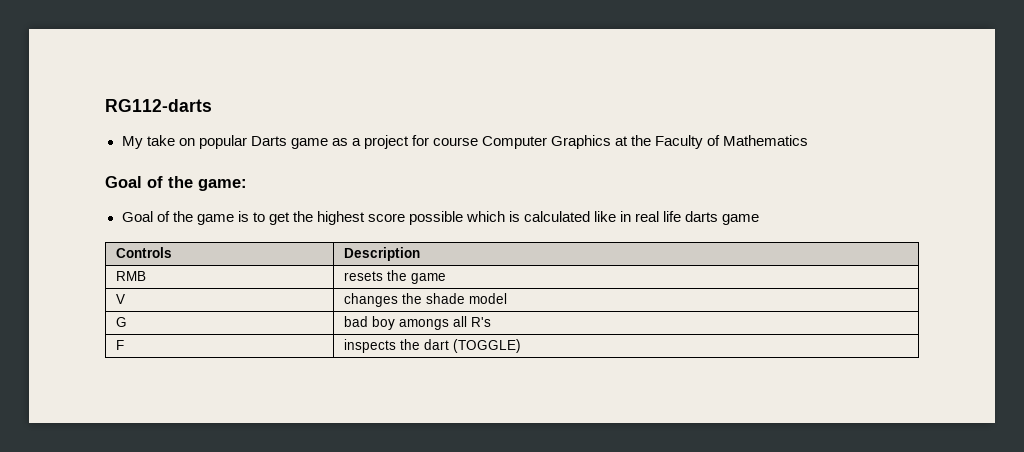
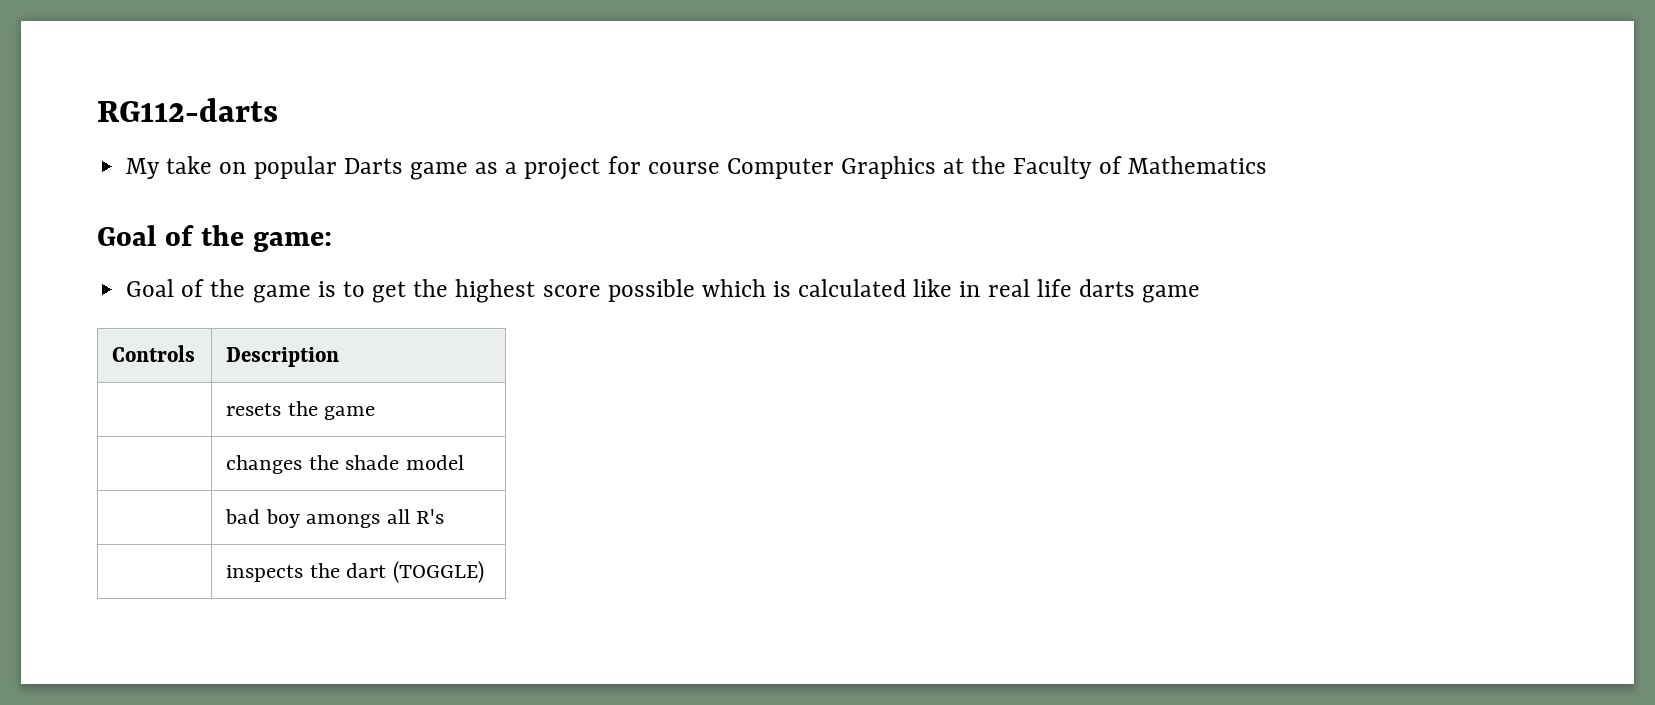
- RMB | resets the game
+ | resets the game
- V | changes the shade model
+ | changes the shade model
- G | bad boy amongs all R's
+ | bad boy amongs all R's
- F | inspects the dart (TOGGLE)
+ | inspects the dart (TOGGLE)

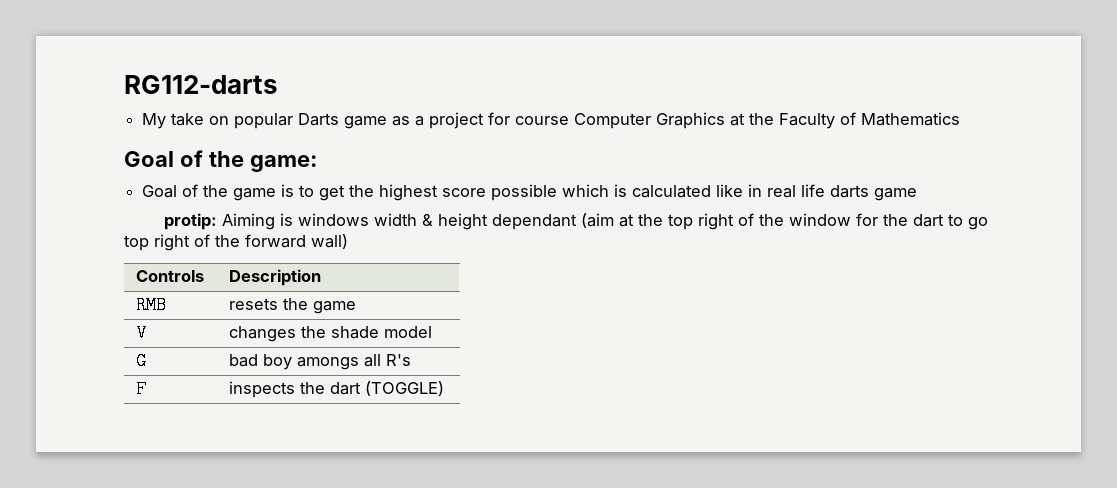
+ protip: Aiming is windows width & height dependant (aim at the top right of the window for the dart to go top right of the forward wall)
- | resets the game
+ RMB | resets the game
- | changes the shade model
+ V | changes the shade model
- | bad boy amongs all R's
+ G | bad boy amongs all R's
- | inspects the dart (TOGGLE)
+ F | inspects the dart (TOGGLE)

